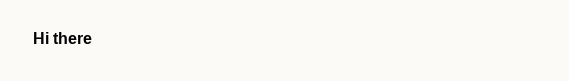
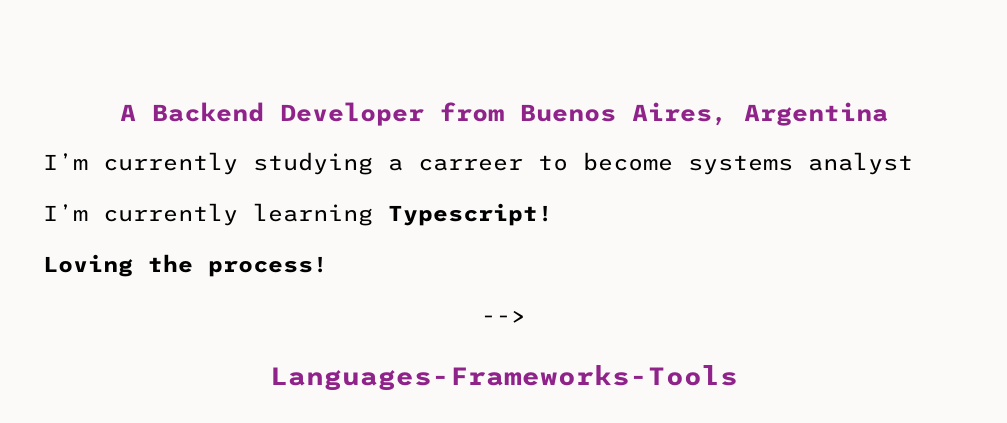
- Hi there
+ A Backend Developer from Buenos Aires, Argentina
+ I’m currently studying a carreer to become systems analyst
+ I’m currently learning Typescript!
+ Loving the process!
+ -->
+ Languages-Frameworks-Tools

